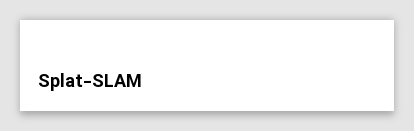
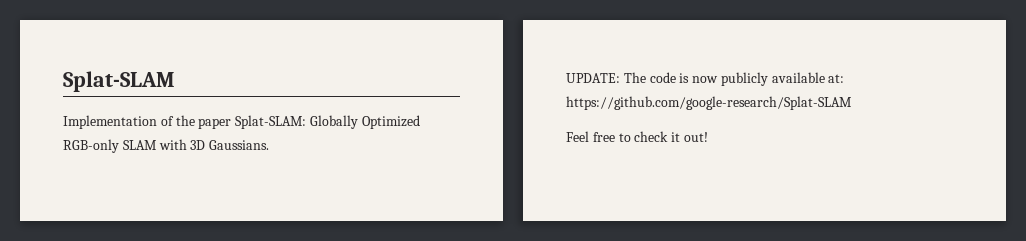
+ Implementation of the paper Splat-SLAM: Globally Optimized RGB-only SLAM with 3D Gaussians.
+ UPDATE: The code is now publicly available at: https://github.com/google-research/Splat-SLAM
+ Feel free to check it out!

